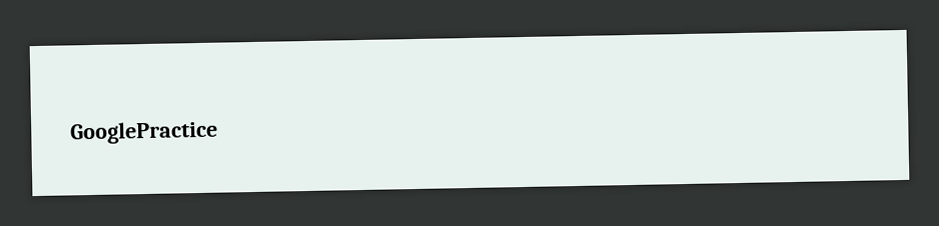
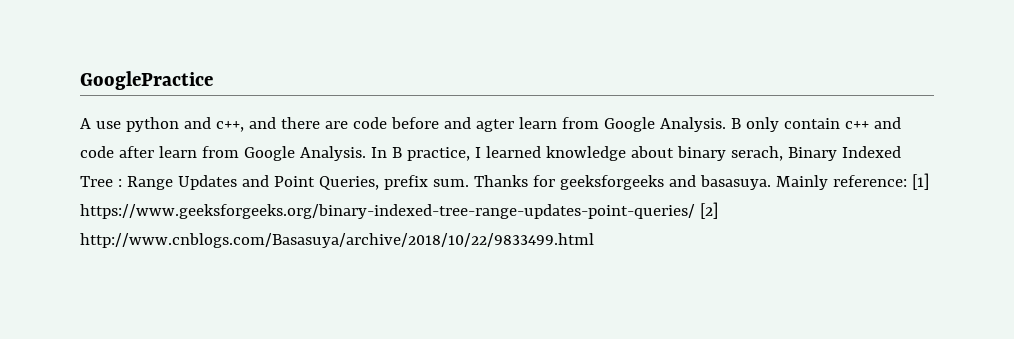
+ A use python and c++, and there are code before and agter learn from Google Analysis. B only contain c++ and code after learn from Google Analysis. In B practice, I learned knowledge about binary serach, Binary Indexed Tree : Range Updates and Point Queries, prefix sum. Thanks for geeksforgeeks and basasuya. Mainly reference: [1] https://www.geeksforgeeks.org/binary-indexed-tree-range-updates-point-queries/ [2] http://www.cnblogs.com/Basasuya/archive/2018/10/22/9833499.html

